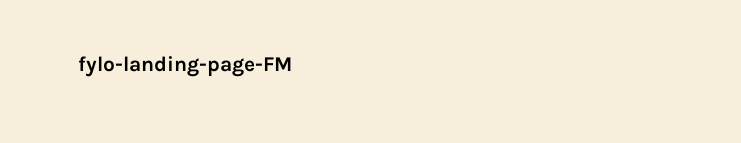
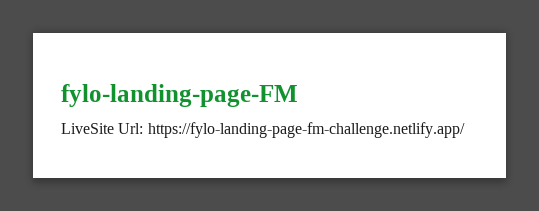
+ LiveSite Url: https://fylo-landing-page-fm-challenge.netlify.app/

